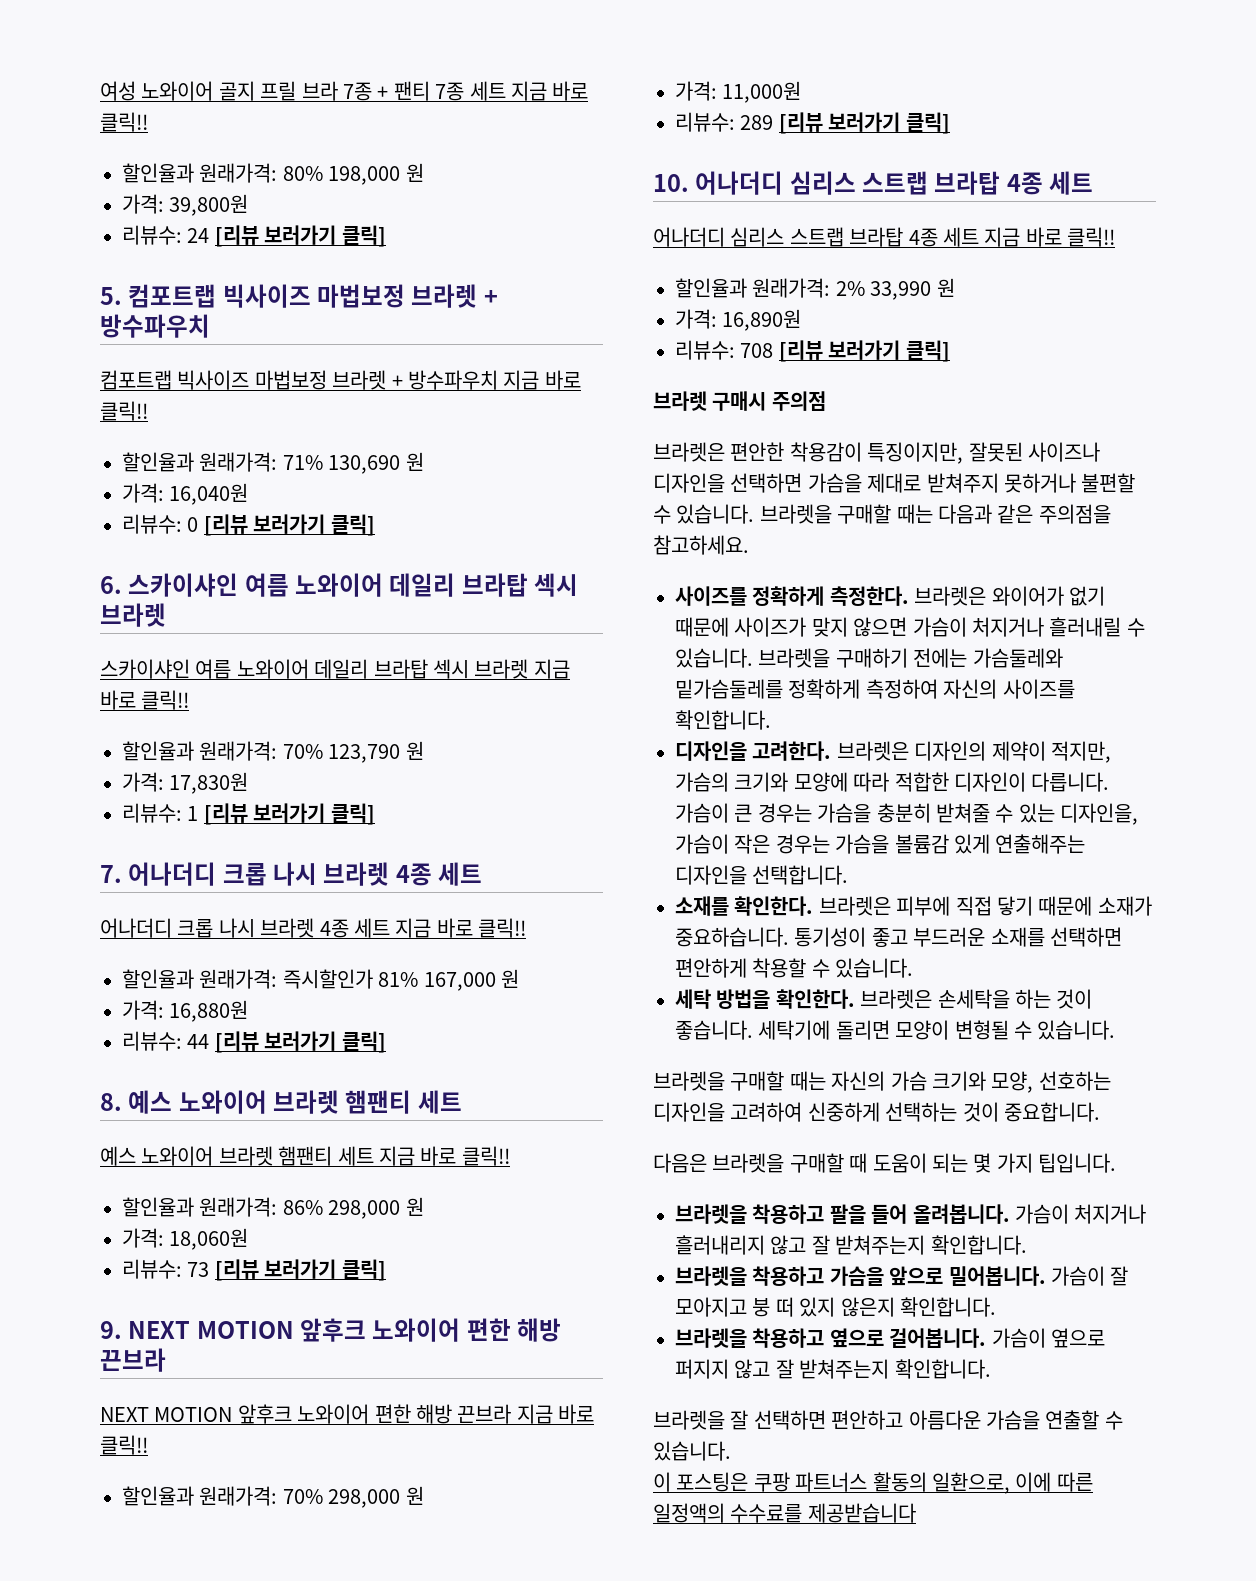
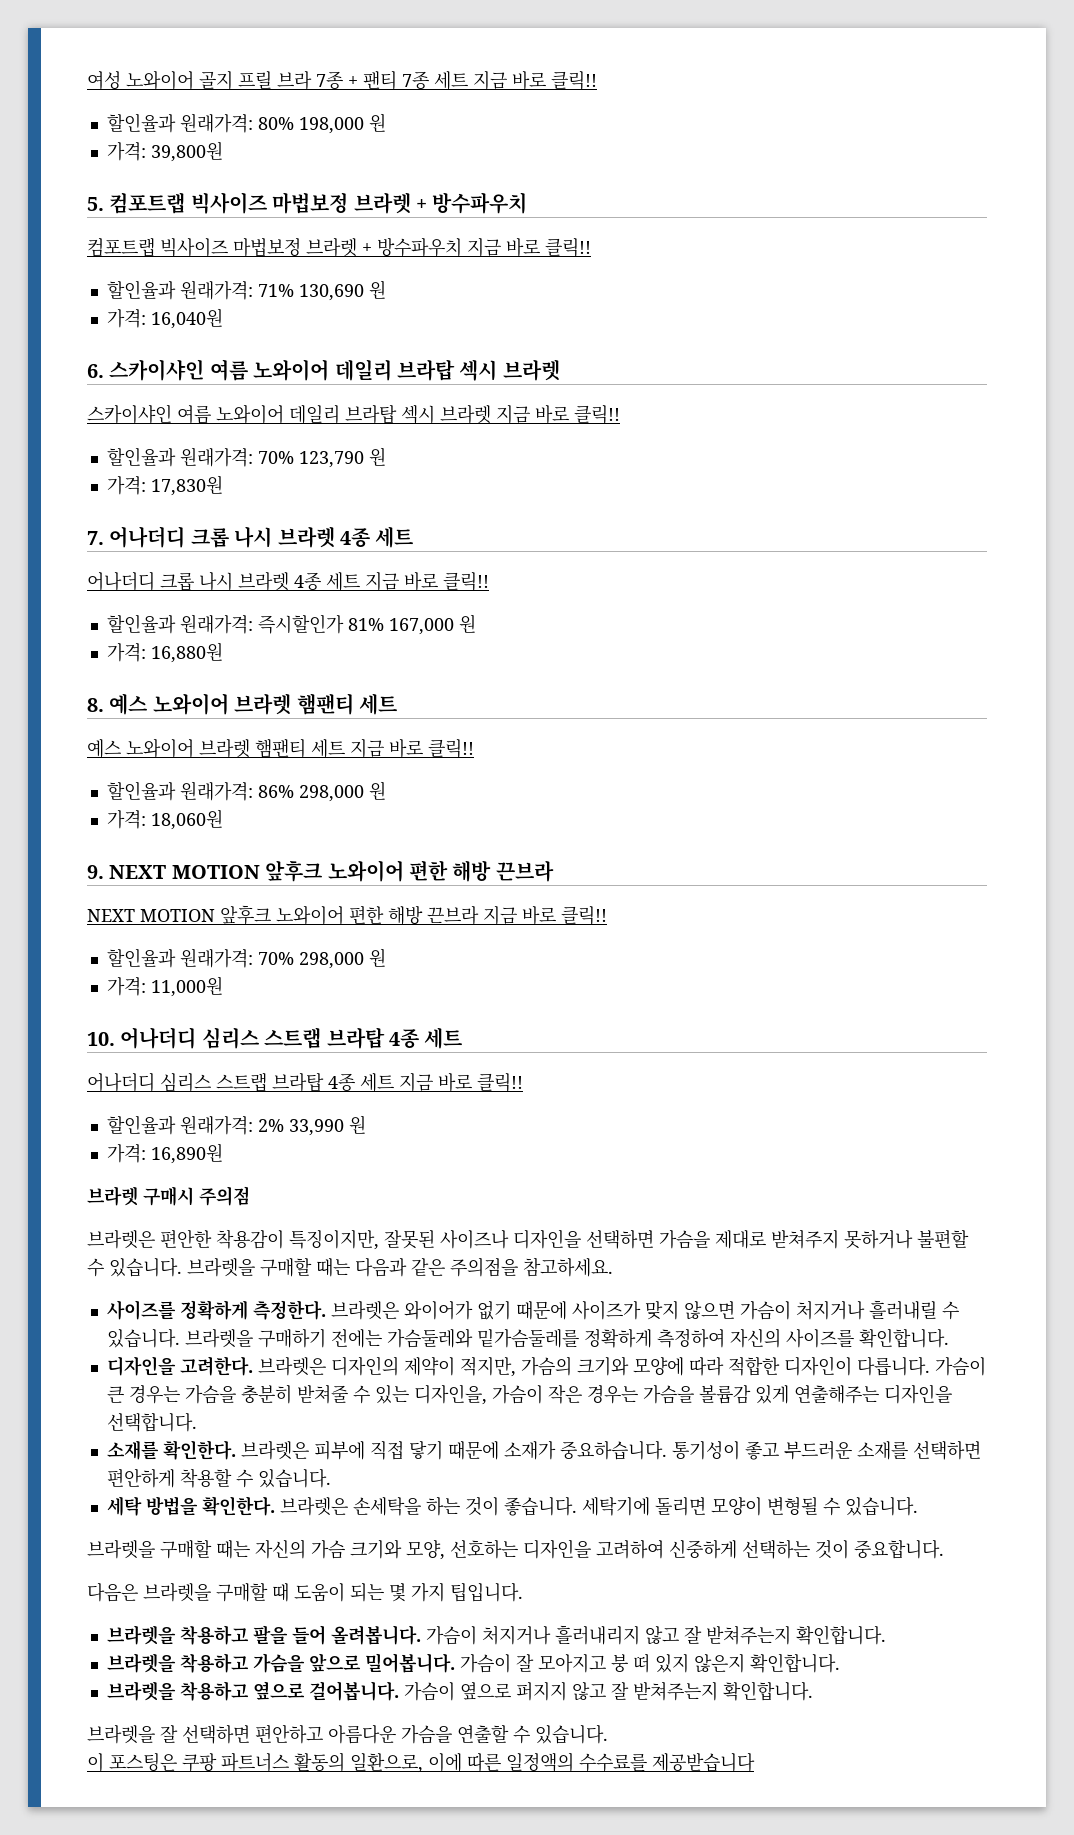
- 리뷰수: 24 [리뷰 보러가기 클릭]
- 리뷰수: 0 [리뷰 보러가기 클릭]
- 리뷰수: 1 [리뷰 보러가기 클릭]
- 리뷰수: 44 [리뷰 보러가기 클릭]
- 리뷰수: 73 [리뷰 보러가기 클릭]
- 리뷰수: 289 [리뷰 보러가기 클릭]
- 리뷰수: 708 [리뷰 보러가기 클릭]

